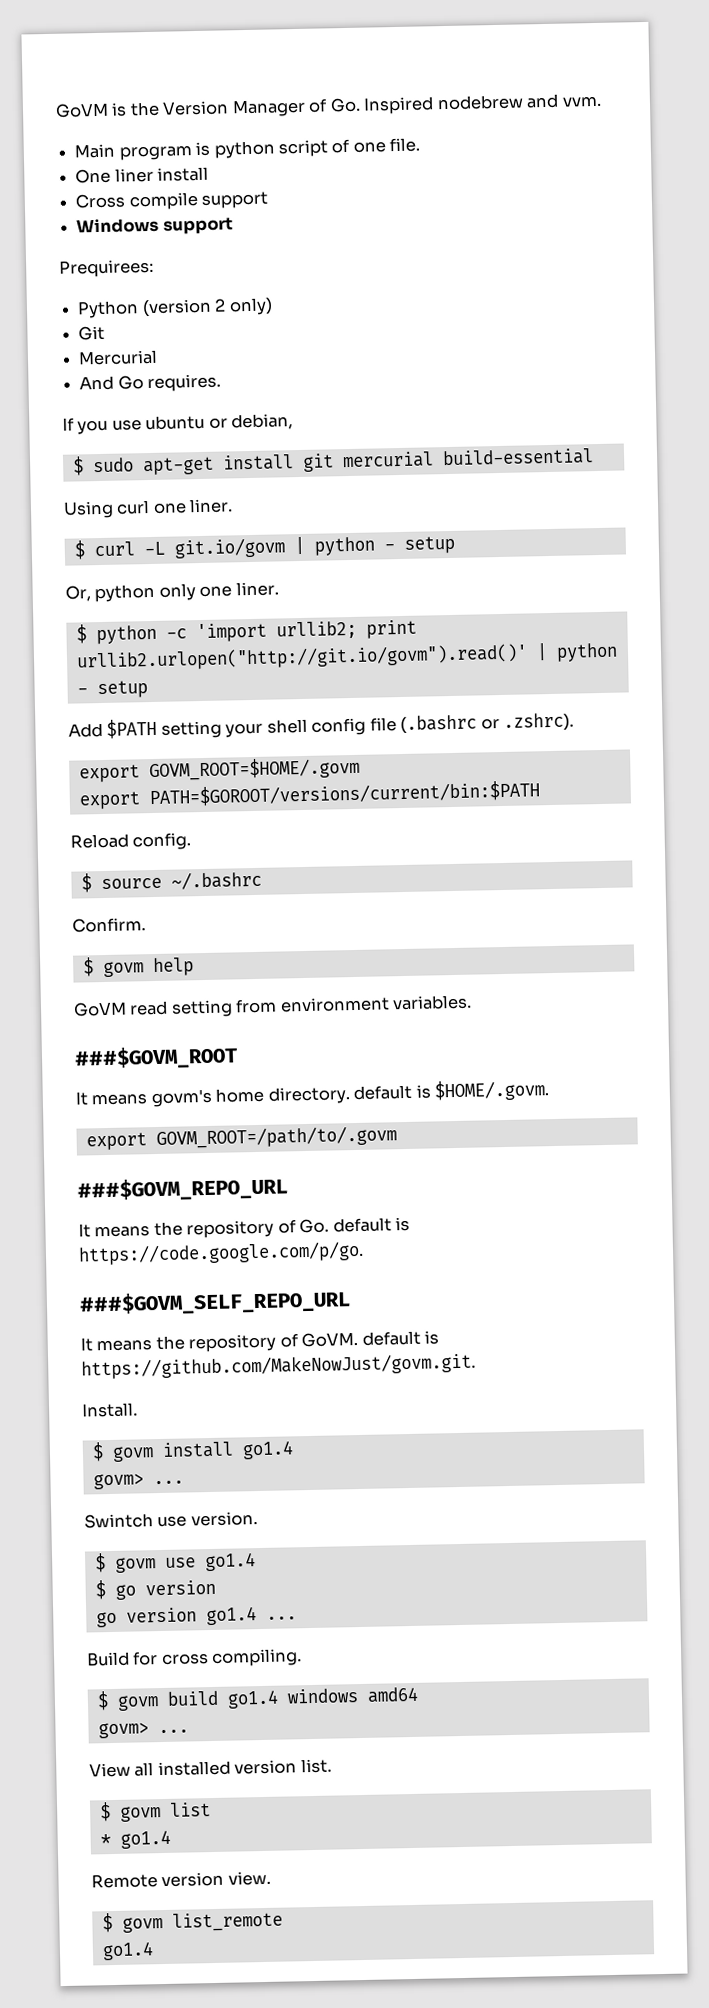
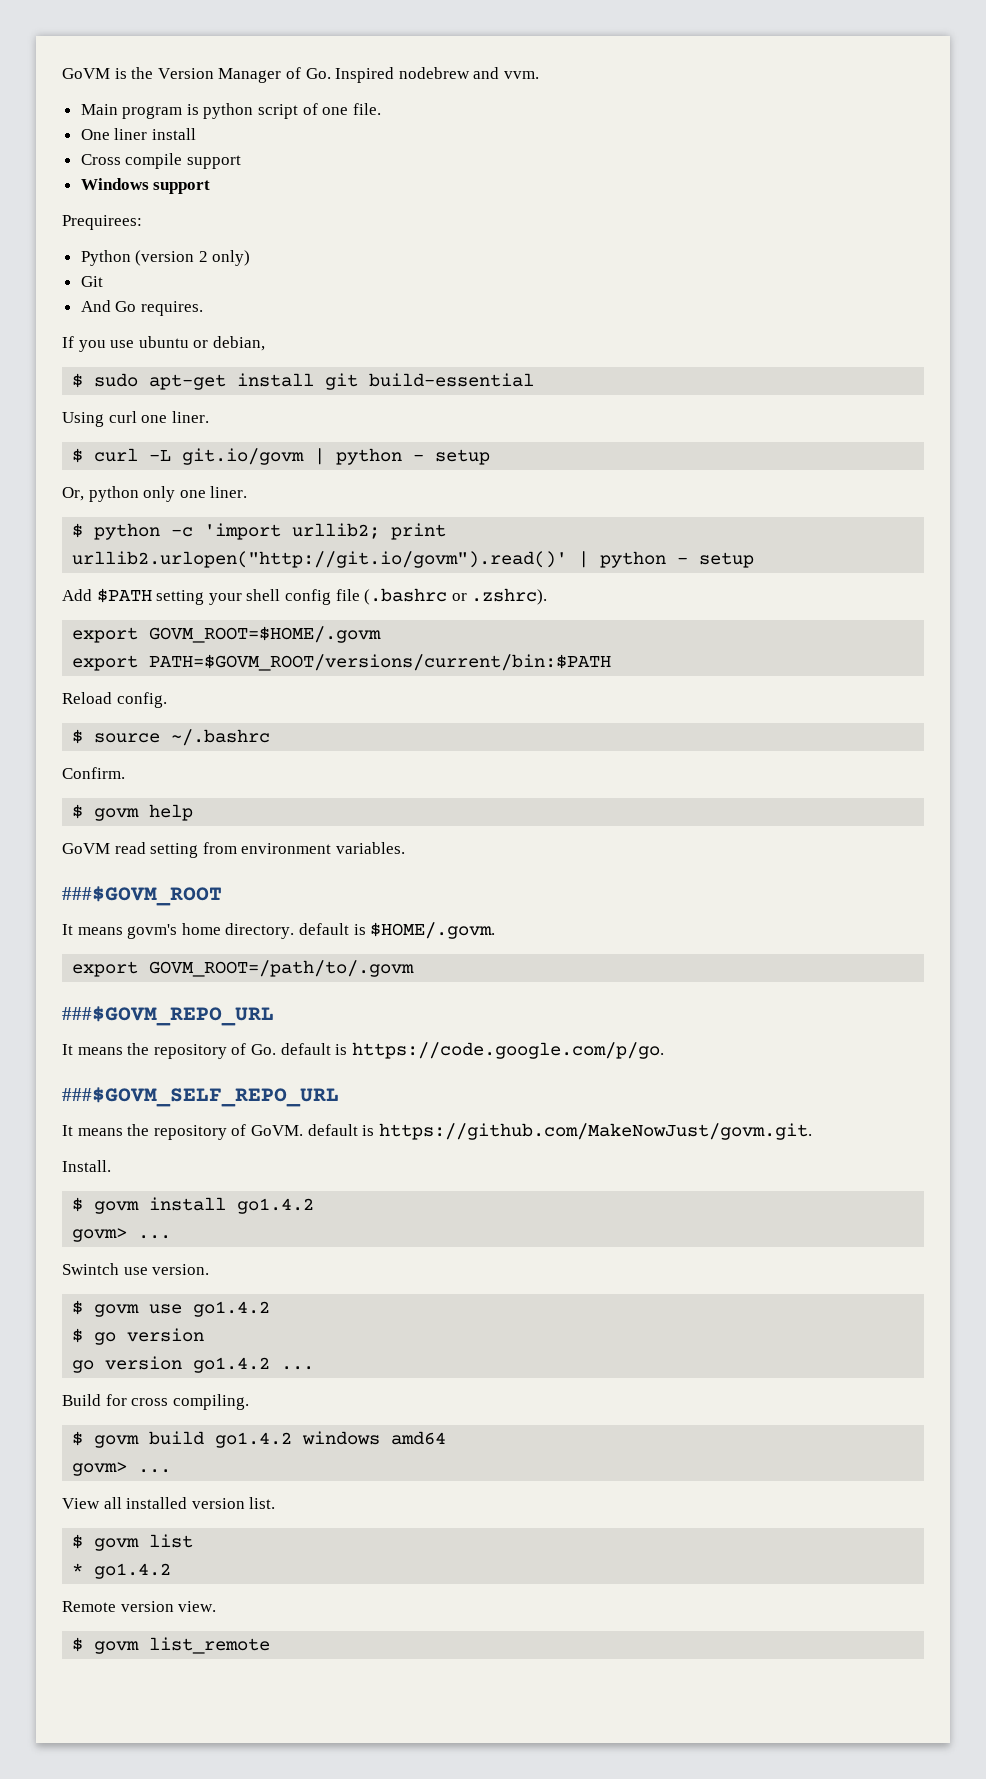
- Mercurial
- $ sudo apt-get install git mercurial build-essential
+ $ sudo apt-get install git build-essential
- export PATH=$GOROOT/versions/current/bin:$PATH
+ export PATH=$GOVM_ROOT/versions/current/bin:$PATH
- $ govm install go1.4
+ $ govm install go1.4.2
- $ govm use go1.4
+ $ govm use go1.4.2
- go version go1.4 ...
+ go version go1.4.2 ...
- $ govm build go1.4 windows amd64
+ $ govm build go1.4.2 windows amd64
- * go1.4
+ * go1.4.2
  $ govm list_remote
- go1.4

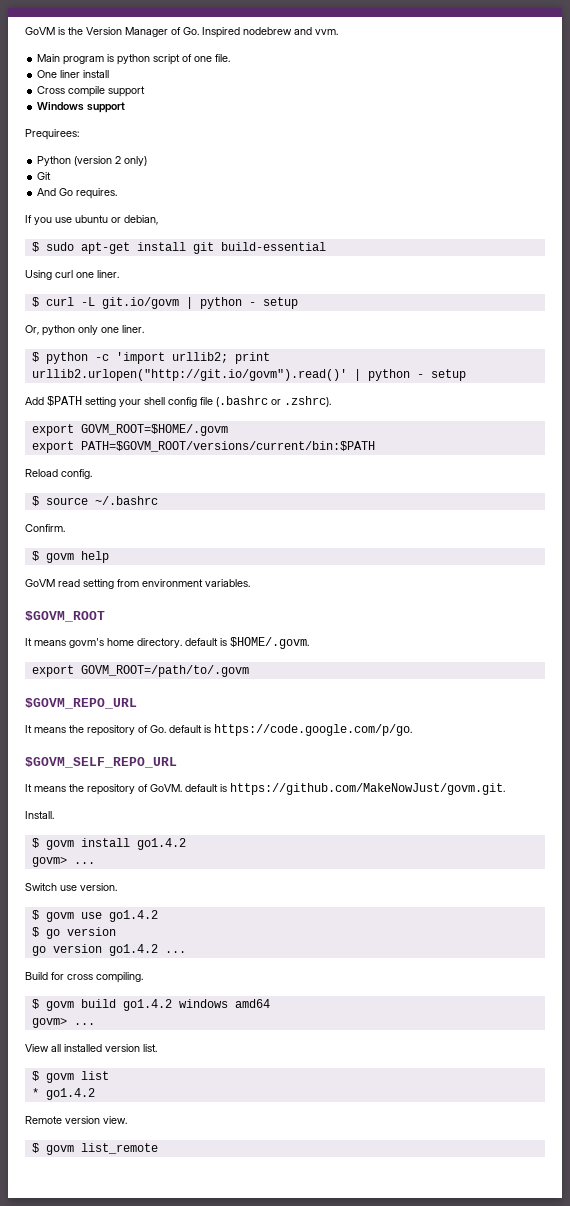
- ###$GOVM_ROOT
+ $GOVM_ROOT
- ###$GOVM_REPO_URL
+ $GOVM_REPO_URL
- ###$GOVM_SELF_REPO_URL
+ $GOVM_SELF_REPO_URL
- Swintch use version.
+ Switch use version.

